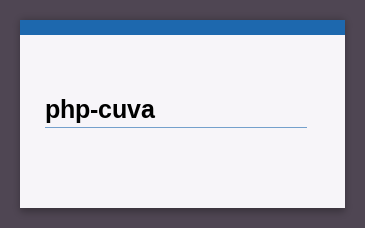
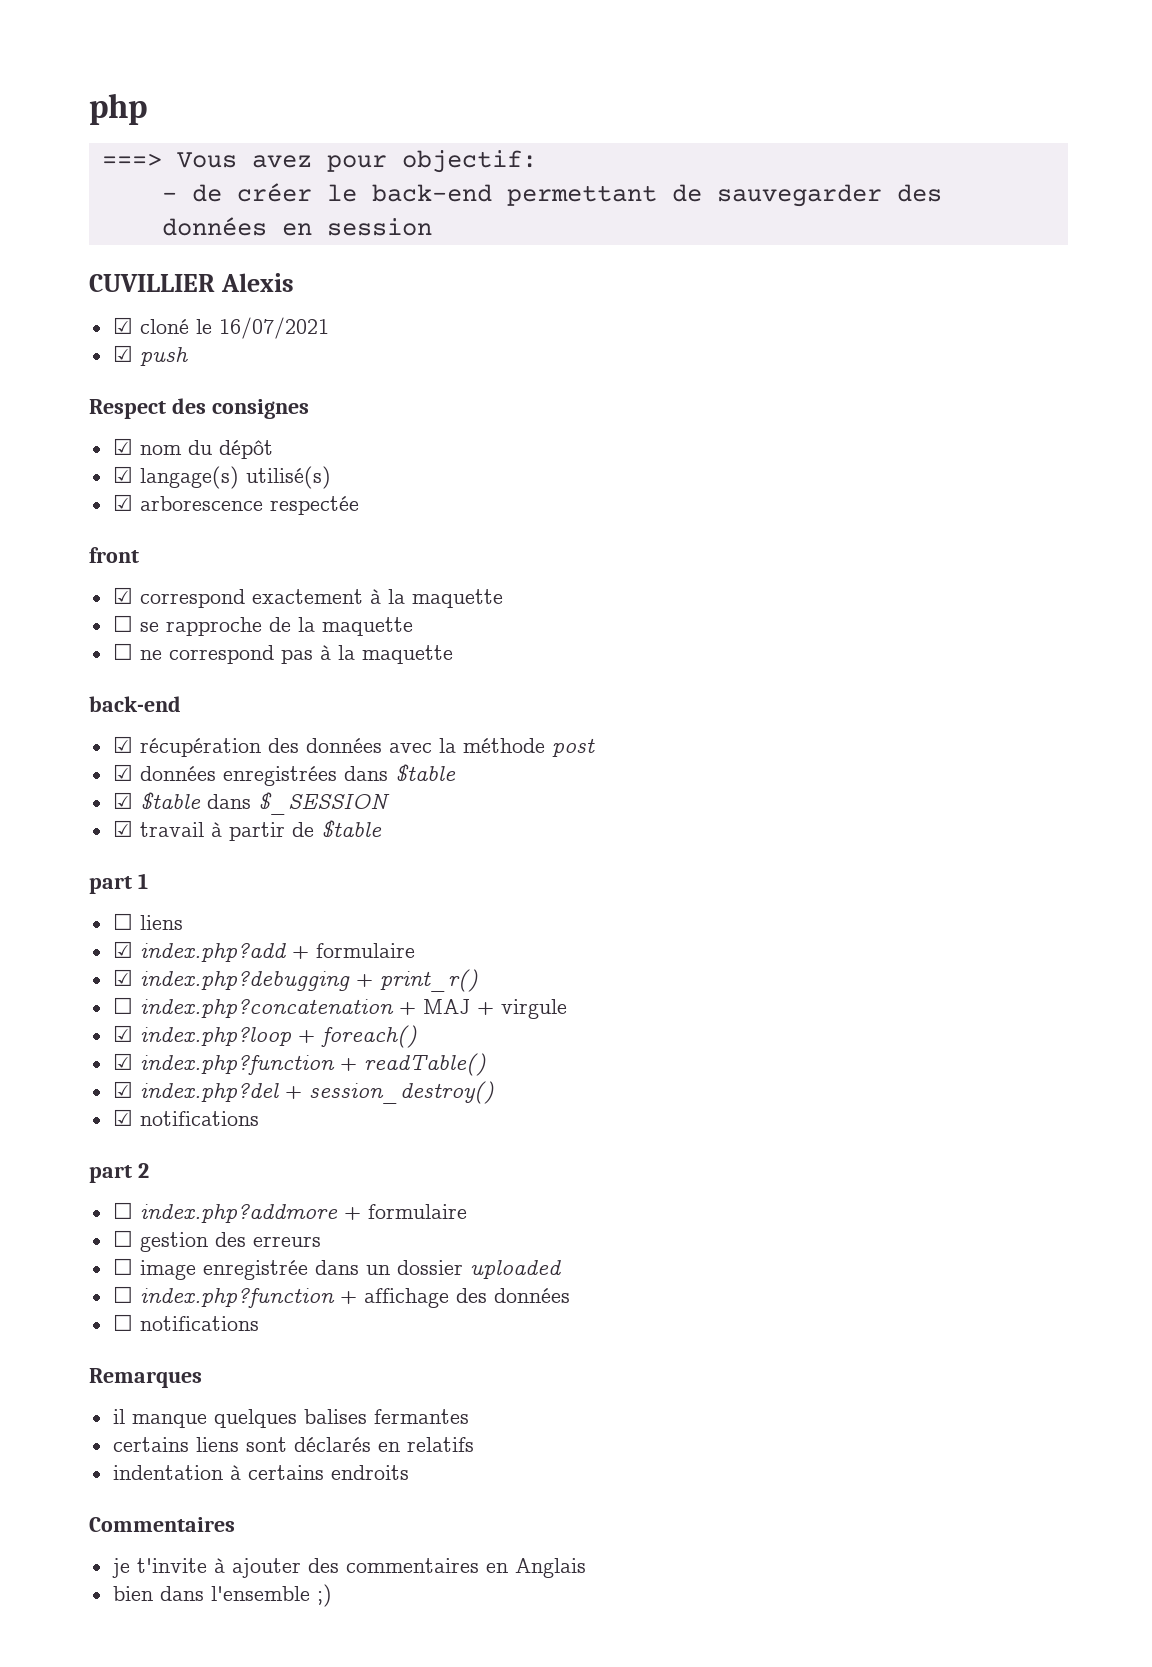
- php-cuva
+ php
+ ===> Vous avez pour objectif:
+ - de créer le back-end permettant de sauvegarder des données en session
+ CUVILLIER Alexis
+ ☑ cloné le 16/07/2021
+ ☑ push
+ Respect des consignes
+ ☑ nom du dépôt
+ ☑ langage(s) utilisé(s)
+ ☑ arborescence respectée
+ front
+ ☑ correspond exactement à la maquette
+ ☐ se rapproche de la maquette
+ ☐ ne correspond pas à la maquette
+ back-end
+ ☑ récupération des données avec la méthode post
+ ☑ données enregistrées dans $table
+ ☑ $table dans $_SESSION
+ ☑ travail à partir de $table
+ part 1
+ ☐ liens
+ ☑ index.php?add + formulaire
+ ☑ index.php?debugging + print_r()
+ ☐ index.php?concatenation + MAJ + virgule
+ ☑ index.php?loop + foreach()
+ ☑ index.php?function + readTable()
+ ☑ index.php?del + session_destroy()
+ ☑ notifications
+ part 2
+ ☐ index.php?addmore + formulaire
+ ☐ gestion des erreurs
+ ☐ image enregistrée dans un dossier uploaded
+ ☐ index.php?function + affichage des données
+ ☐ notifications
+ Remarques
+ il manque quelques balises fermantes
+ certains liens sont déclarés en relatifs
+ indentation à certains endroits
+ Commentaires
+ je t'invite à ajouter des commentaires en Anglais
+ bien dans l'ensemble ;)

